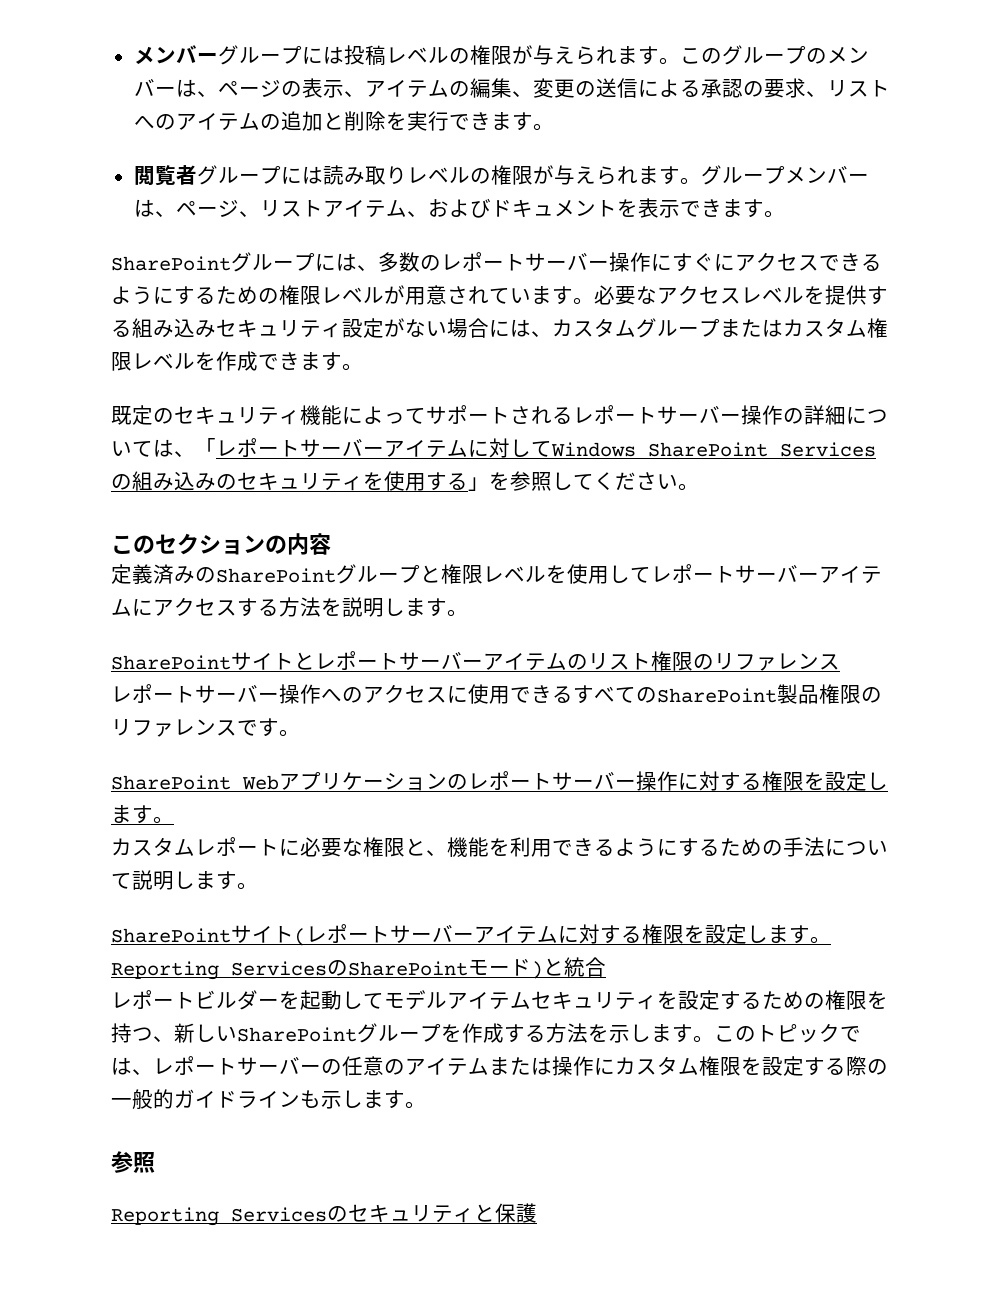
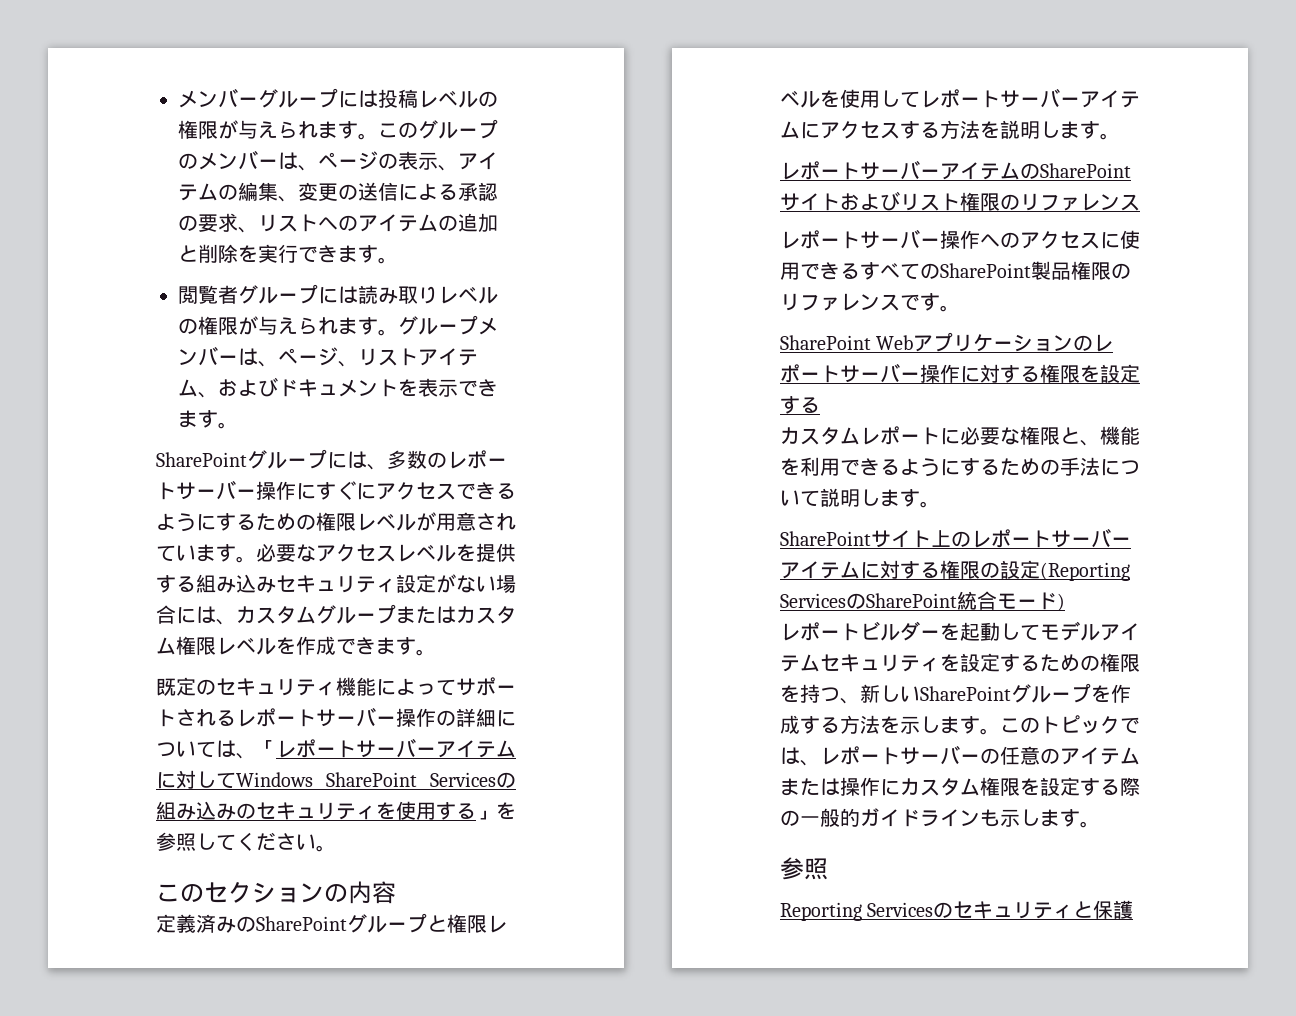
- SharePointサイトとレポートサーバーアイテムのリスト権限のリファレンス
+ レポートサーバーアイテムのSharePointサイトおよびリスト権限のリファレンス
- SharePoint Webアプリケーションのレポートサーバー操作に対する権限を設定します。
+ SharePoint Webアプリケーションのレポートサーバー操作に対する権限を設定する
- SharePointサイト(レポートサーバーアイテムに対する権限を設定します。Reporting ServicesのSharePointモード)と統合
+ SharePointサイト上のレポートサーバーアイテムに対する権限の設定(Reporting ServicesのSharePoint統合モード)

